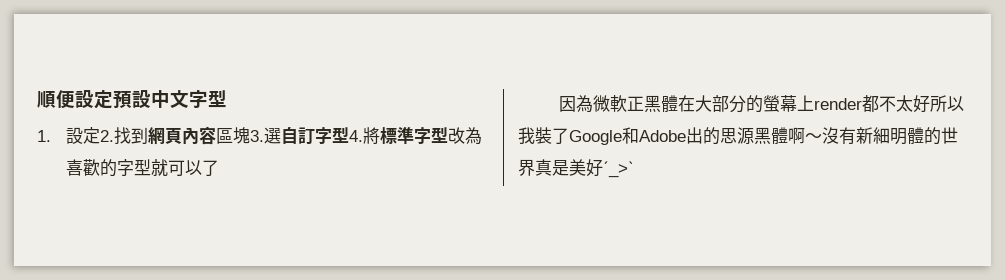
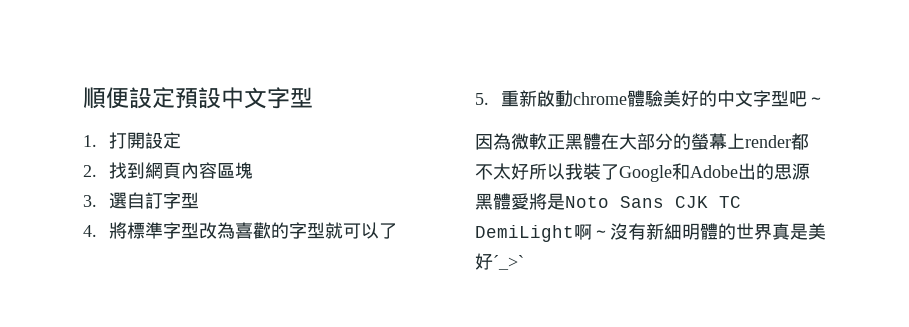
- 1.設定2.找到網頁內容區塊3.選自訂字型4.將標準字型改為喜歡的字型就可以了
+ 1.打開設定
+ 2.找到網頁內容區塊
+ 3.選自訂字型
+ 4.將標準字型改為喜歡的字型就可以了
+ 5.重新啟動chrome體驗美好的中文字型吧～
- 因為微軟正黑體在大部分的螢幕上render都不太好所以我裝了Google和Adobe出的思源黑體啊～沒有新細明體的世界真是美好ˊ_>ˋ
+ 因為微軟正黑體在大部分的螢幕上render都不太好所以我裝了Google和Adobe出的思源黑體愛將是Noto Sans CJK TC DemiLight啊～沒有新細明體的世界真是美好ˊ_>ˋ

